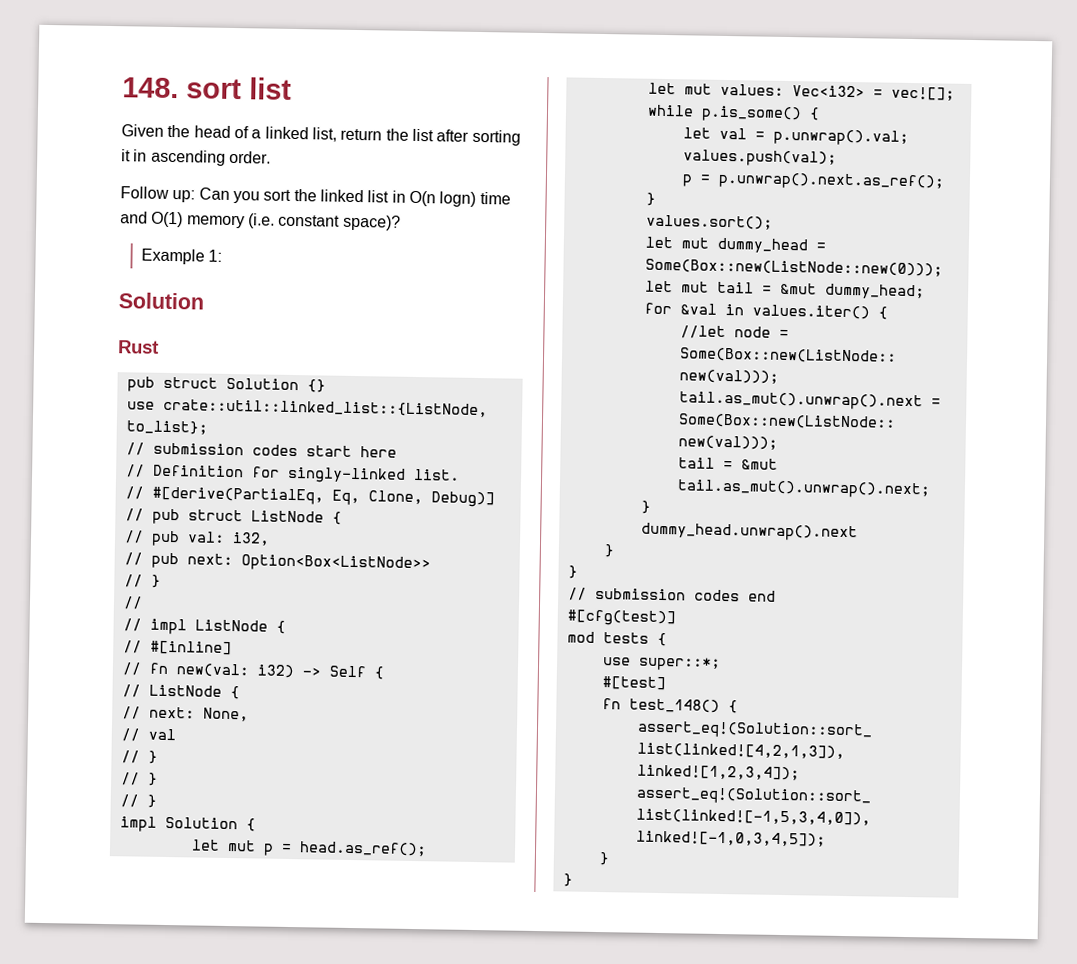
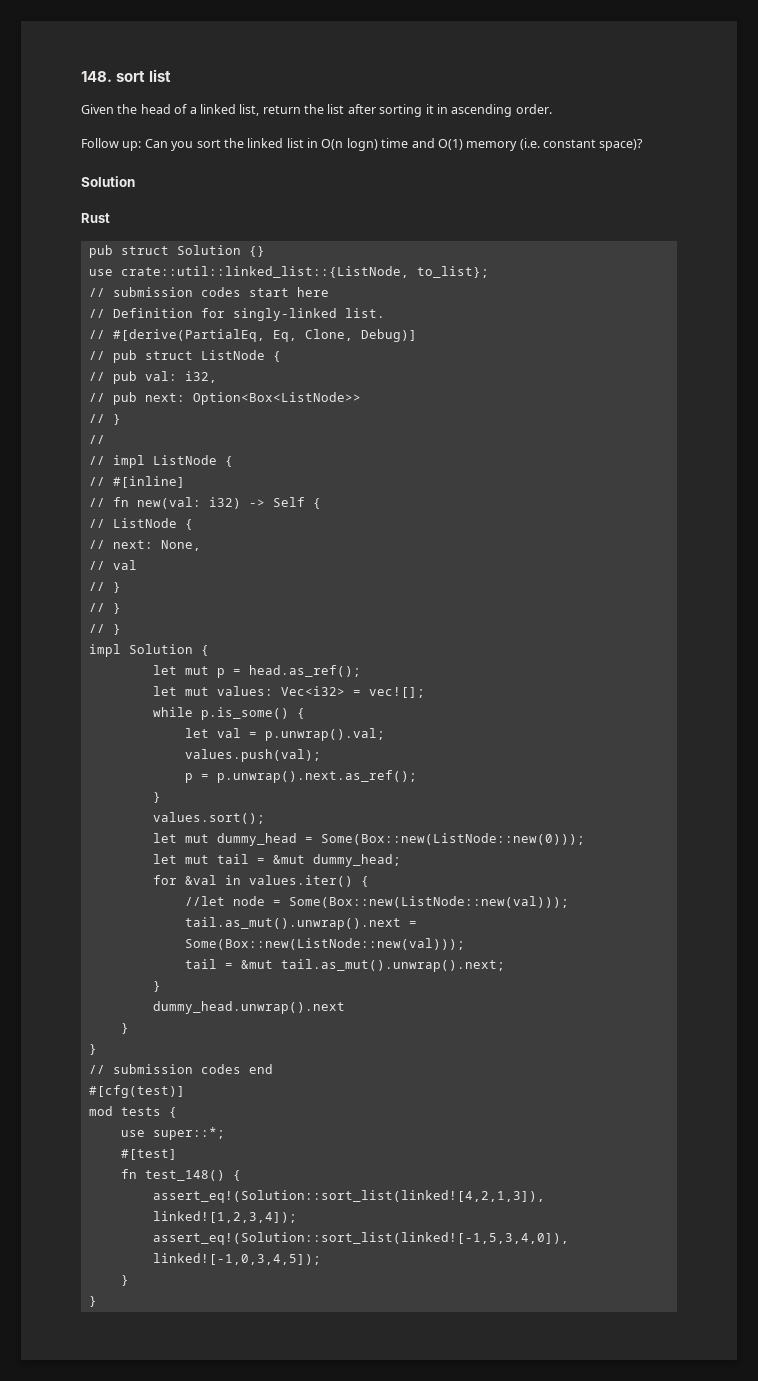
- Example 1:

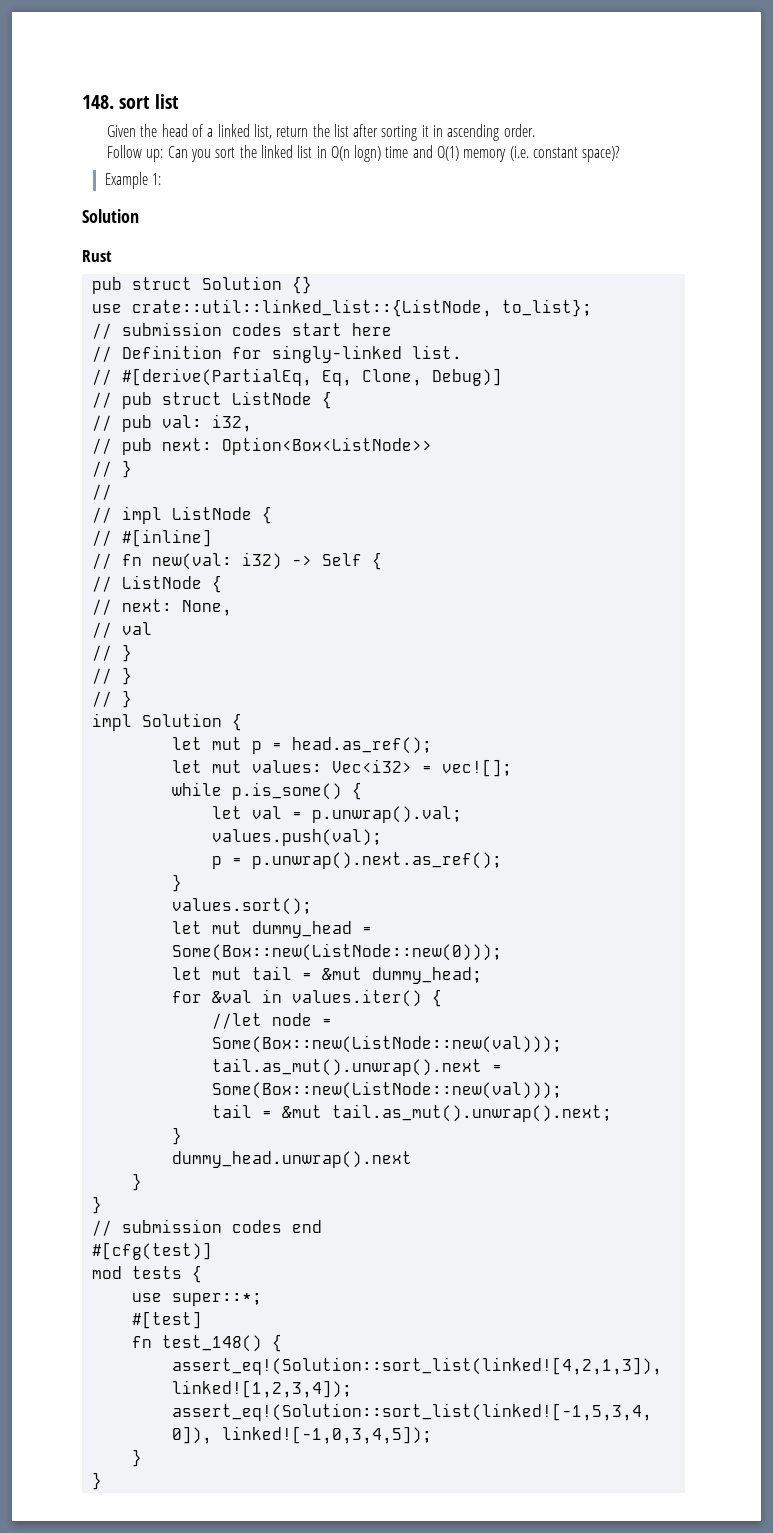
+ Example 1:

